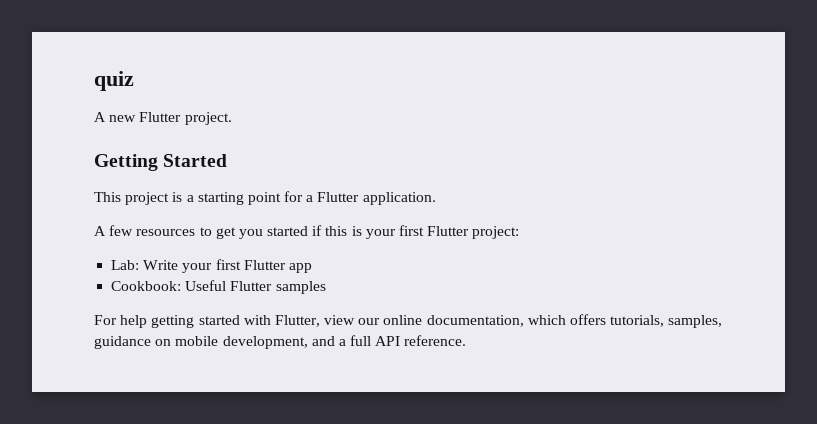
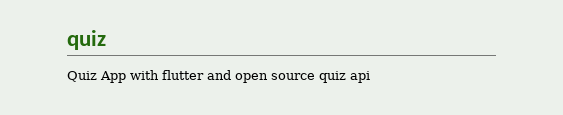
- A new Flutter project.
- Getting Started
- This project is a starting point for a Flutter application.
- A few resources to get you started if this is your first Flutter project:
- Lab: Write your first Flutter app
- Cookbook: Useful Flutter samples
- For help getting started with Flutter, view our online documentation, which offers tutorials, samples, guidance on mobile development, and a full API reference.
+ Quiz App with flutter and open source quiz api

